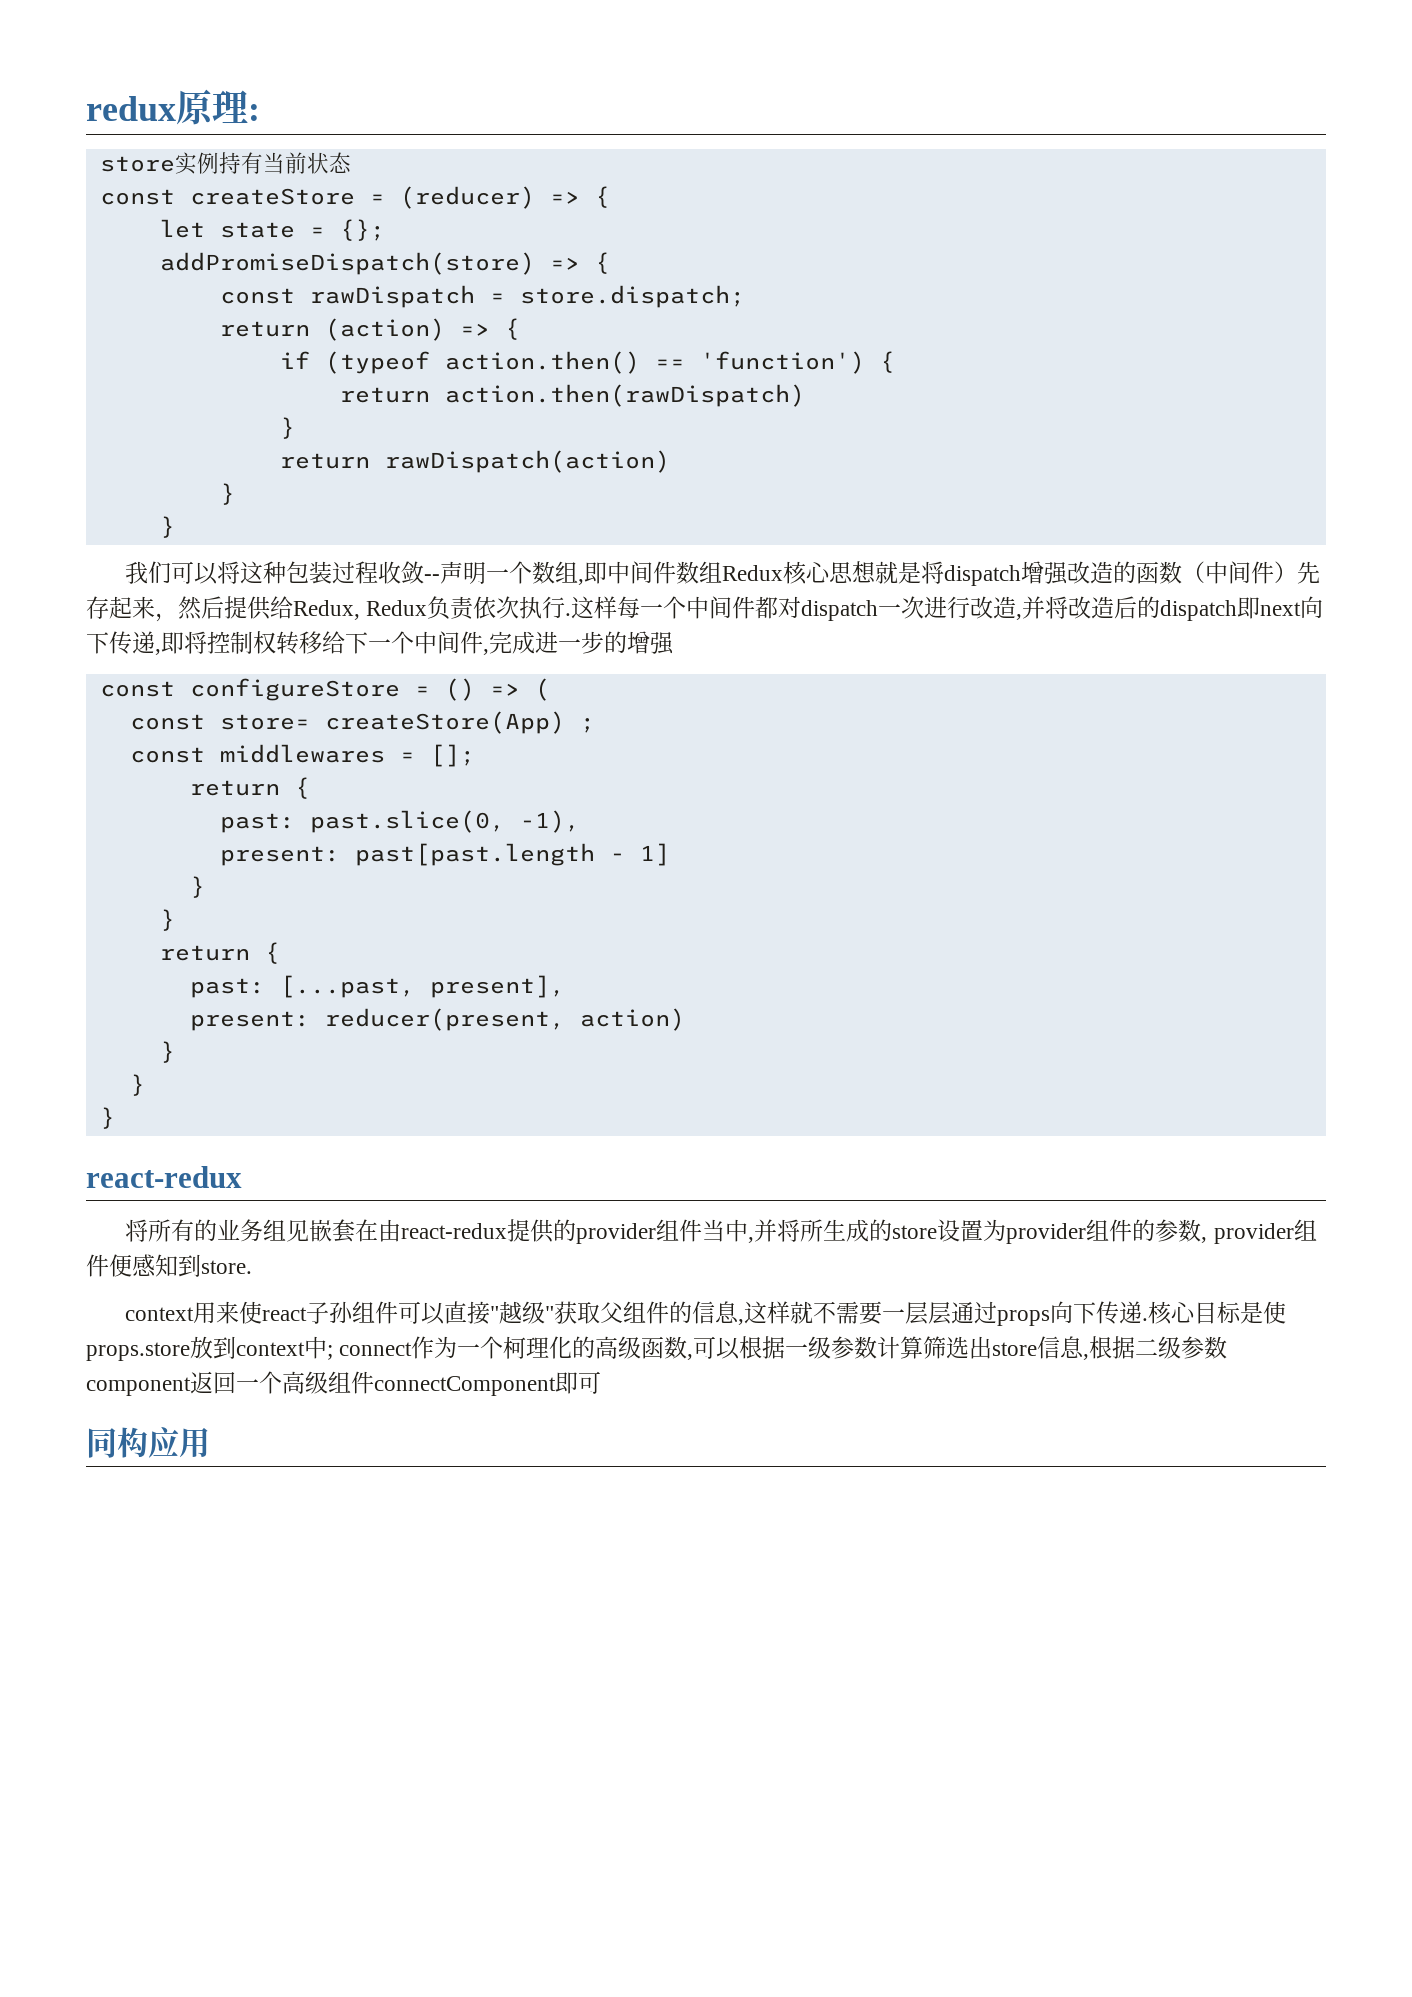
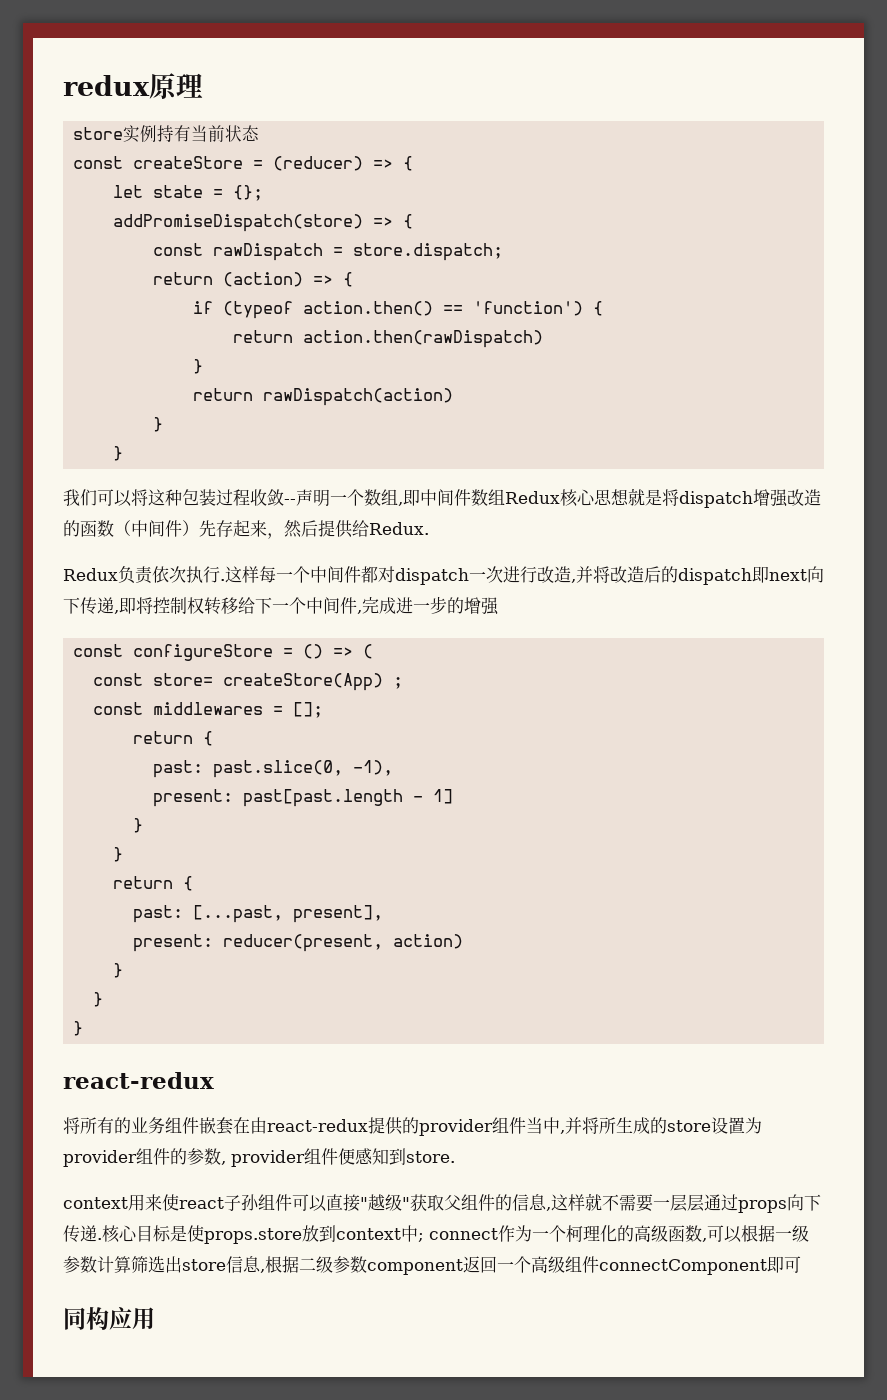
- redux原理:
+ redux原理
- 我们可以将这种包装过程收敛--声明一个数组,即中间件数组Redux核心思想就是将dispatch增强改造的函数（中间件）先存起来，然后提供给Redux, Redux负责依次执行.
+ 我们可以将这种包装过程收敛--声明一个数组,即中间件数组Redux核心思想就是将dispatch增强改造的函数（中间件）先存起来，然后提供给Redux.
+ Redux负责依次执行.
- 将所有的业务组见嵌套在由react-redux提供的provider组件当中,并将所生成的store设置为provider组件的参数, provider组件便感知到store.
+ 将所有的业务组件嵌套在由react-redux提供的provider组件当中,并将所生成的store设置为provider组件的参数, provider组件便感知到store.

